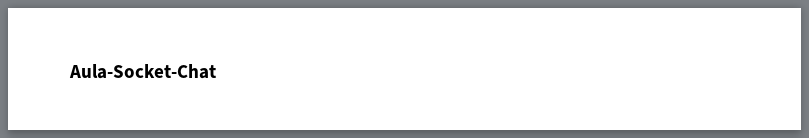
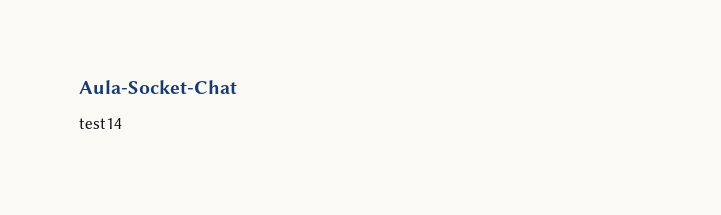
+ test14

